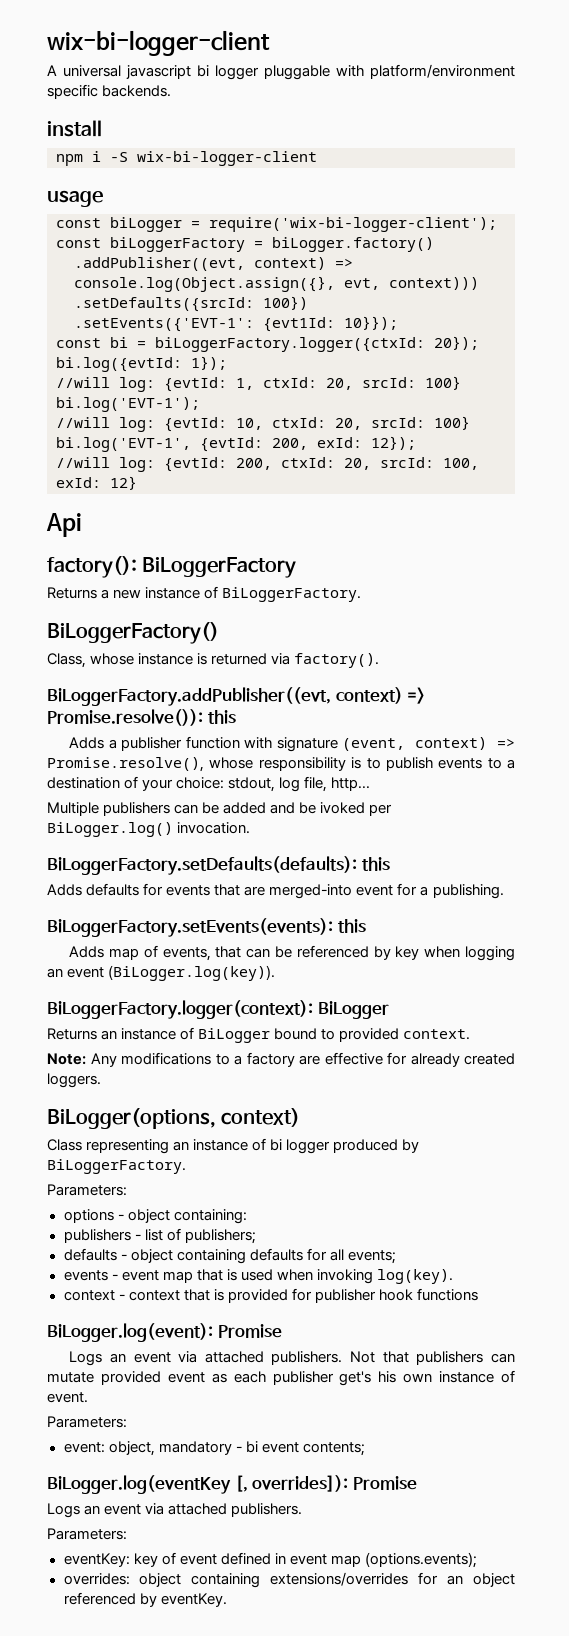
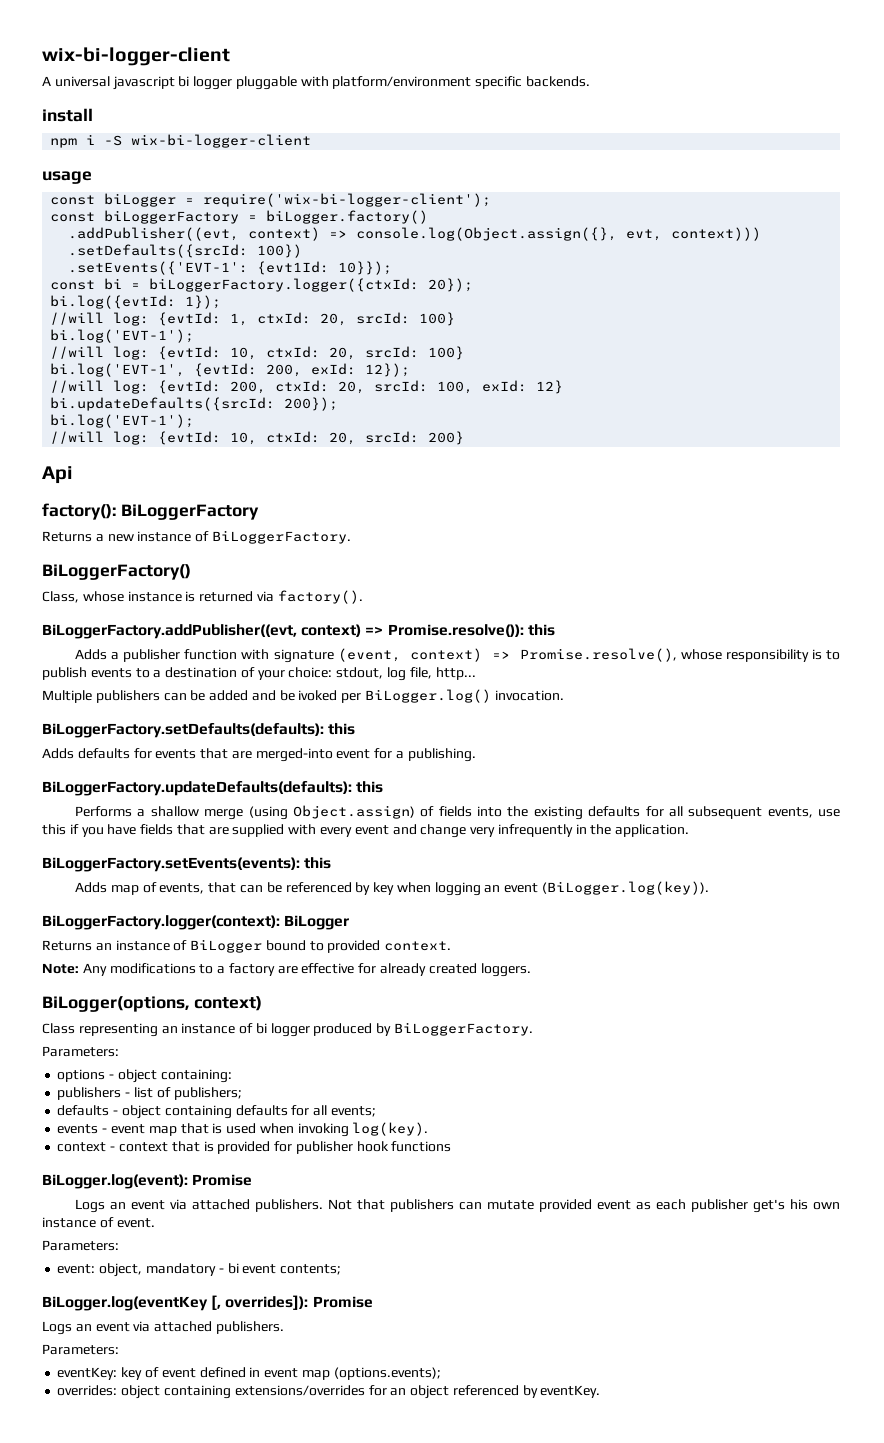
+ bi.updateDefaults({srcId: 200});
+ bi.log('EVT-1');
+ //will log: {evtId: 10, ctxId: 20, srcId: 200}
+ BiLoggerFactory.updateDefaults(defaults): this
+ Performs a shallow merge (using Object.assign) of fields into the existing defaults for all subsequent events, use this if you have fields that are supplied with every event and change very infrequently in the application.

